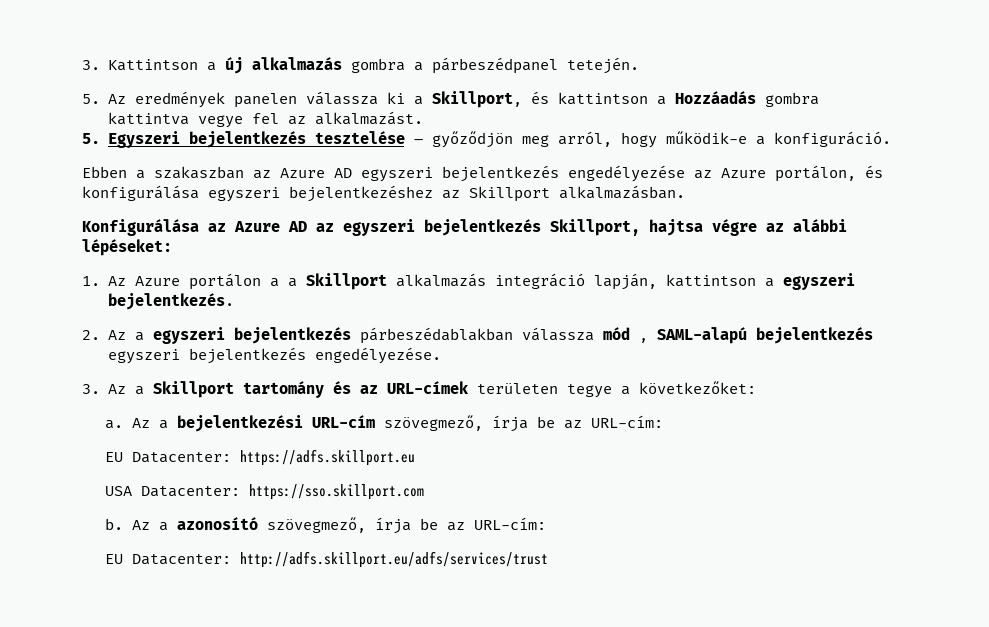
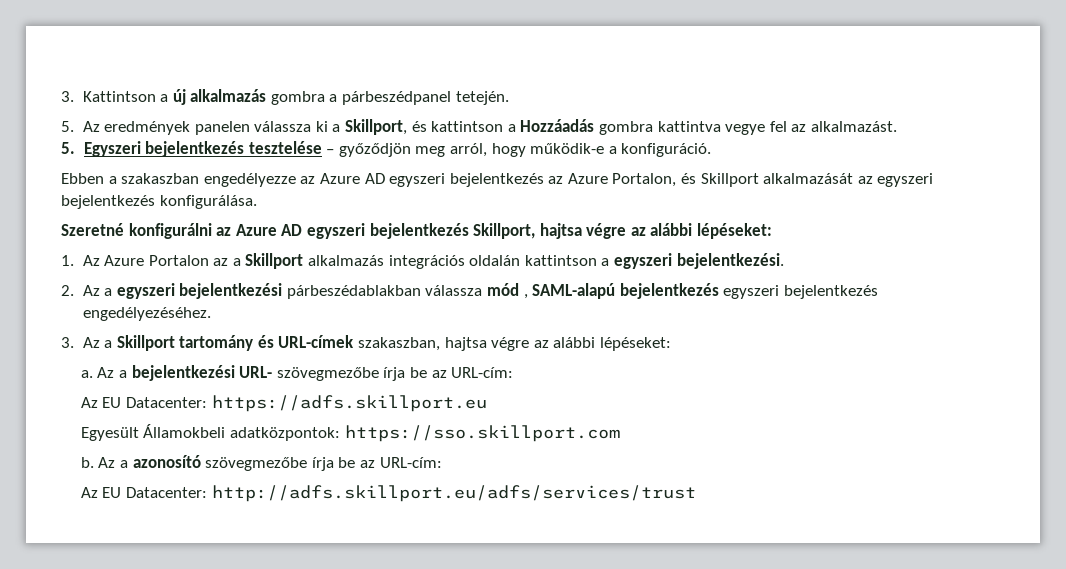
- Ebben a szakaszban az Azure AD egyszeri bejelentkezés engedélyezése az Azure portálon, és konfigurálása egyszeri bejelentkezéshez az Skillport alkalmazásban.
- Konfigurálása az Azure AD az egyszeri bejelentkezés Skillport, hajtsa végre az alábbi lépéseket:
+ Ebben a szakaszban engedélyezze az Azure AD egyszeri bejelentkezés az Azure Portalon, és Skillport alkalmazását az egyszeri bejelentkezés konfigurálása.
+ Szeretné konfigurálni az Azure AD egyszeri bejelentkezés Skillport, hajtsa végre az alábbi lépéseket:
- 1. Az Azure portálon a a Skillport alkalmazás integráció lapján, kattintson a egyszeri bejelentkezés.
+ 1. Az Azure Portalon az a Skillport alkalmazás integrációs oldalán kattintson a egyszeri bejelentkezési.
- 2. Az a egyszeri bejelentkezés párbeszédablakban válassza mód , SAML-alapú bejelentkezés egyszeri bejelentkezés engedélyezése.
+ 2. Az a egyszeri bejelentkezési párbeszédablakban válassza mód , SAML-alapú bejelentkezés egyszeri bejelentkezés engedélyezéséhez.
- 3. Az a Skillport tartomány és az URL-címek területen tegye a következőket:
+ 3. Az a Skillport tartomány és URL-címek szakaszban, hajtsa végre az alábbi lépéseket:
- Az a bejelentkezési URL-cím szövegmező, írja be az URL-cím:
- EU Datacenter: https://adfs.skillport.eu
+ Az a bejelentkezési URL- szövegmezőbe írja be az URL-cím:
+ Az EU Datacenter: https://adfs.skillport.eu
- USA Datacenter: https://sso.skillport.com
+ Egyesült Államokbeli adatközpontok: https://sso.skillport.com
- Az a azonosító szövegmező, írja be az URL-cím:
- EU Datacenter: http://adfs.skillport.eu/adfs/services/trust
+ Az a azonosító szövegmezőbe írja be az URL-cím:
+ Az EU Datacenter: http://adfs.skillport.eu/adfs/services/trust

